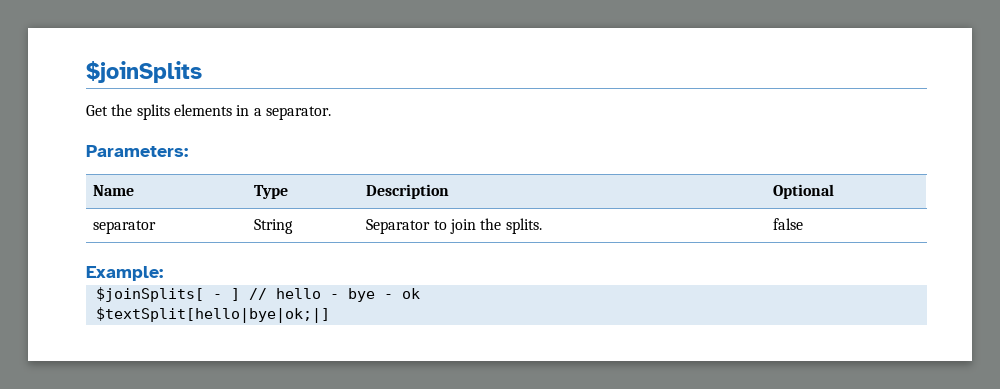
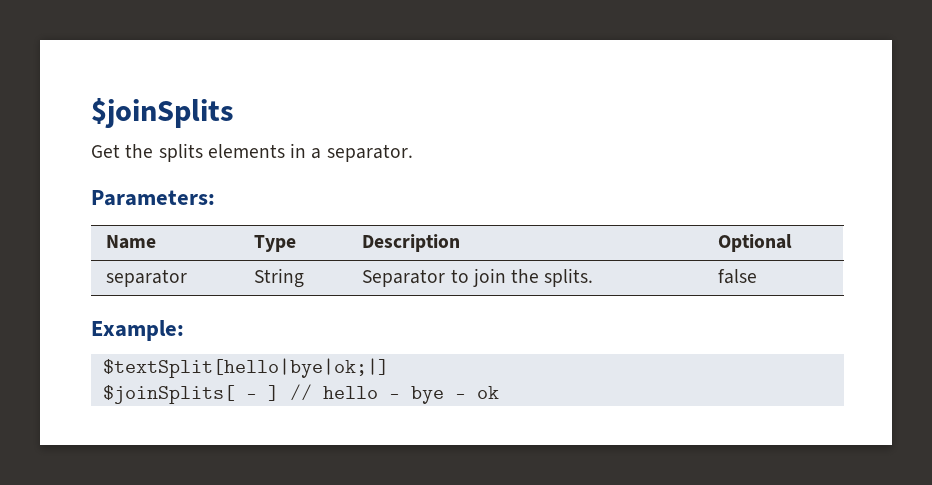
+ $textSplit[hello|bye|ok;|]
- $textSplit[hello|bye|ok;|]

